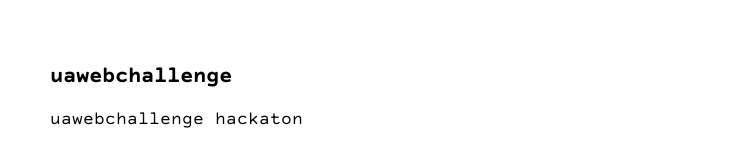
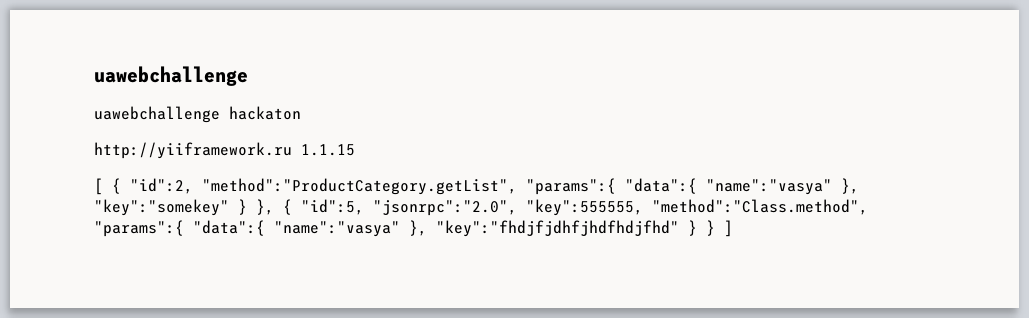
+ http://yiiframework.ru 1.1.15
+ [ { "id":2, "method":"ProductCategory.getList", "params":{ "data":{ "name":"vasya" }, "key":"somekey" } }, { "id":5, "jsonrpc":"2.0", "key":555555, "method":"Class.method", "params":{ "data":{ "name":"vasya" }, "key":"fhdjfjdhfjhdfhdjfhd" } } ]

